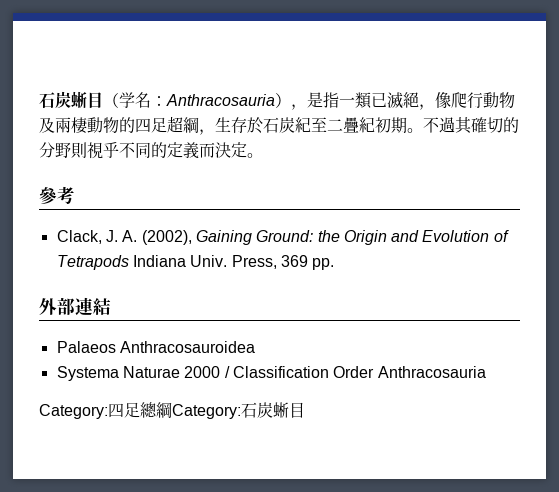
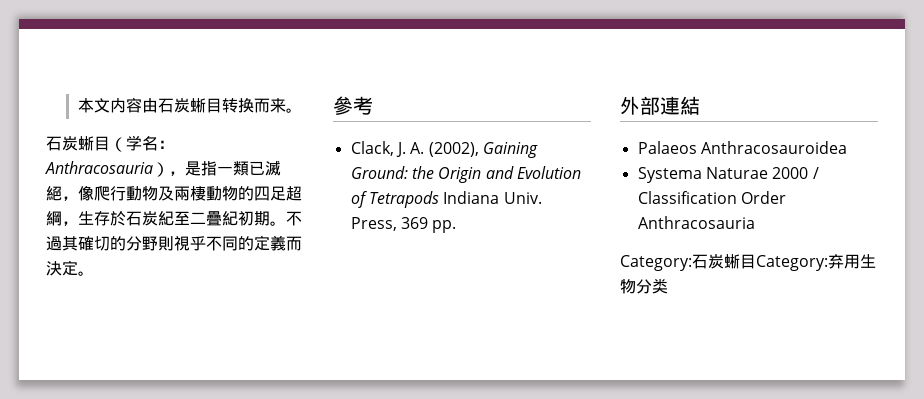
+ 本文内容由石炭蜥目转换而来。
- Category:四足總綱Category:石炭蜥目
+ Category:石炭蜥目Category:弃用生物分类

